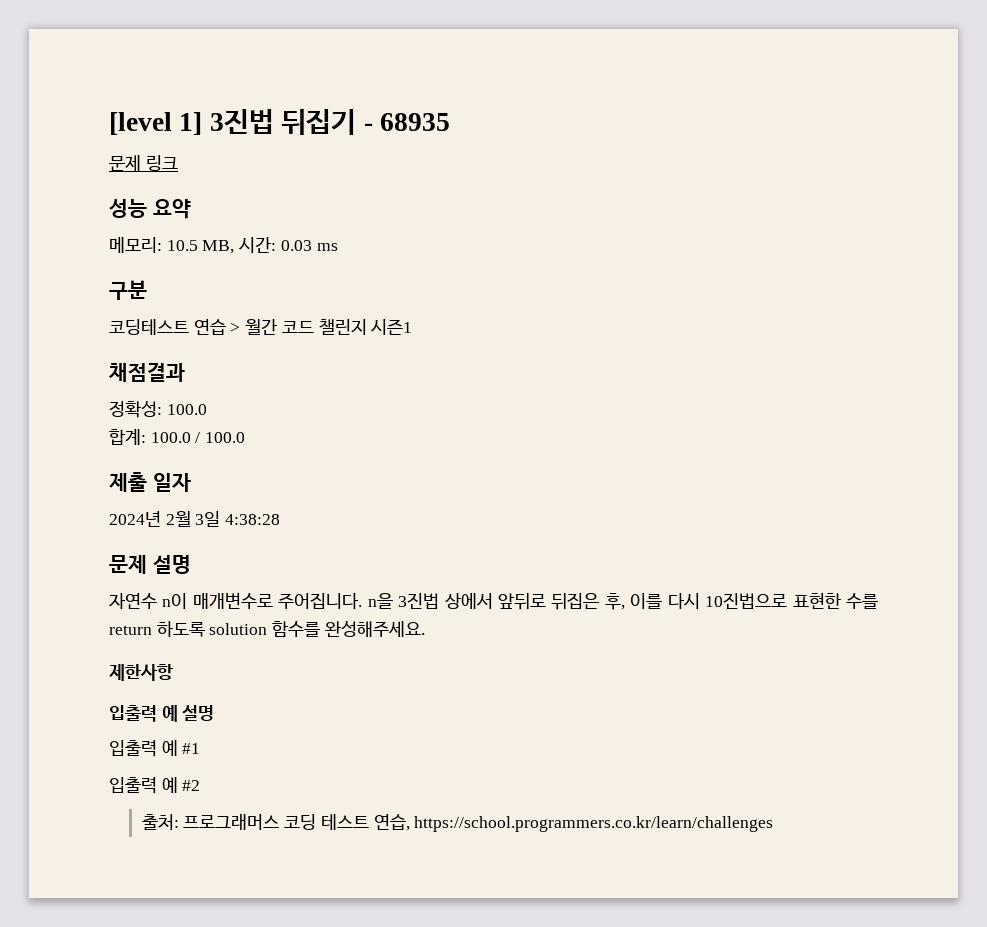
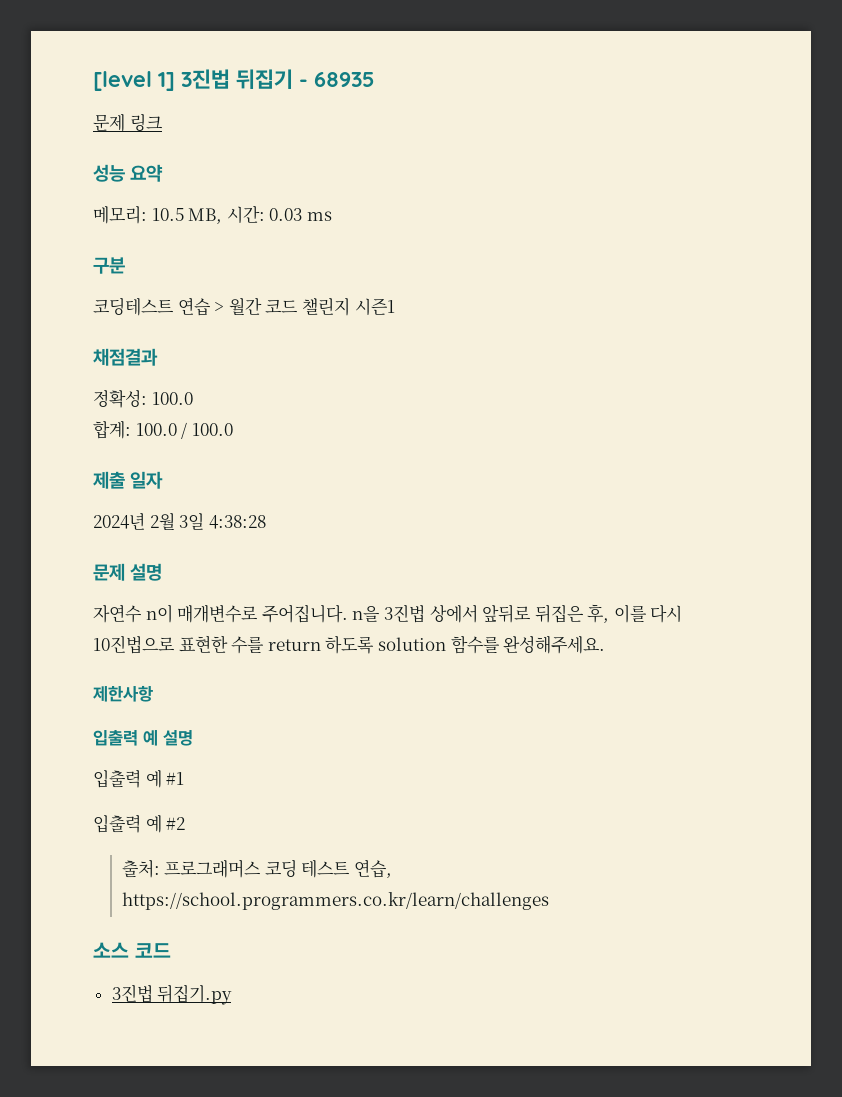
+ 소스 코드
+ 3진법 뒤집기.py

